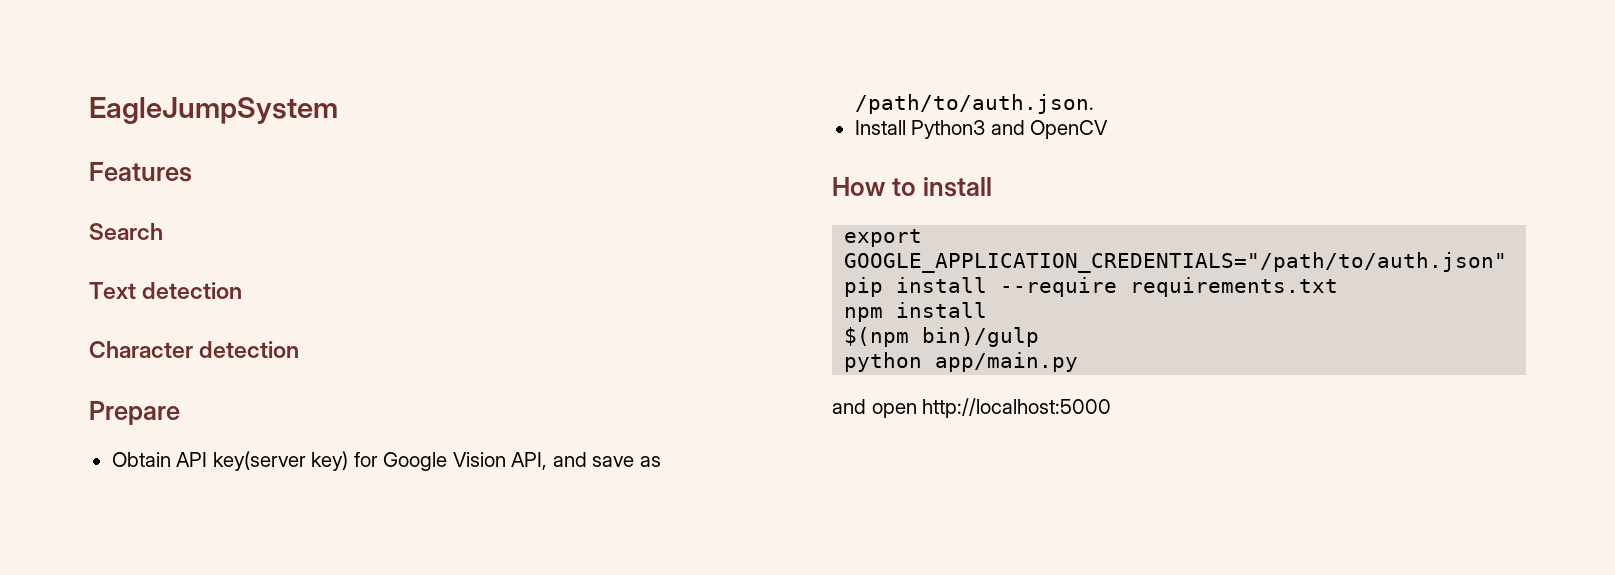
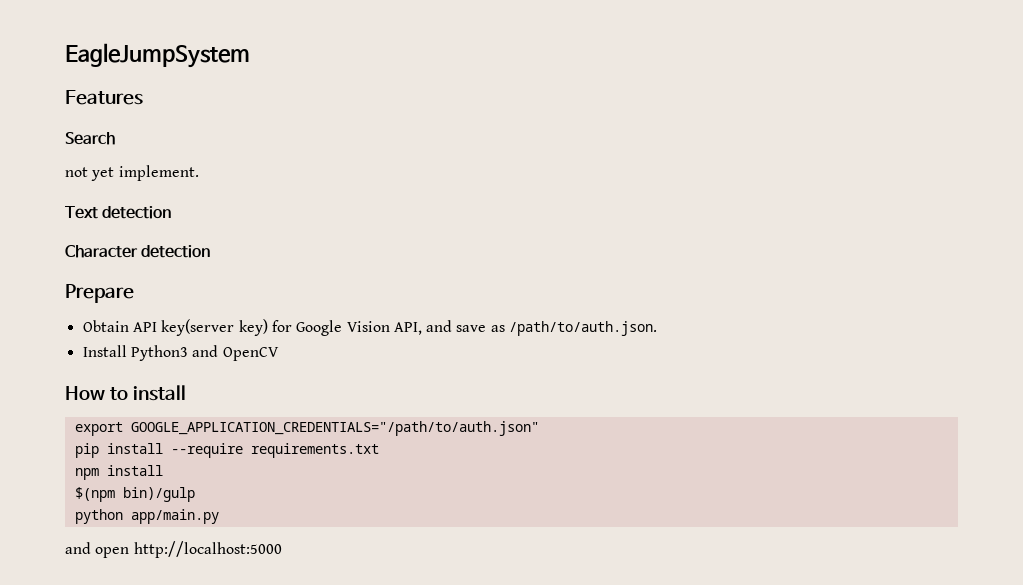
+ not yet implement.

